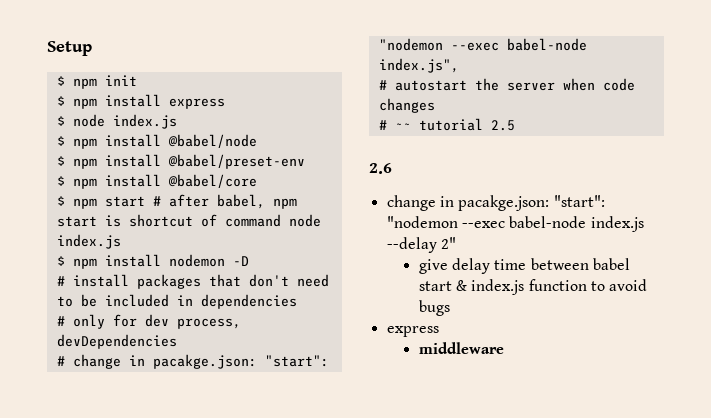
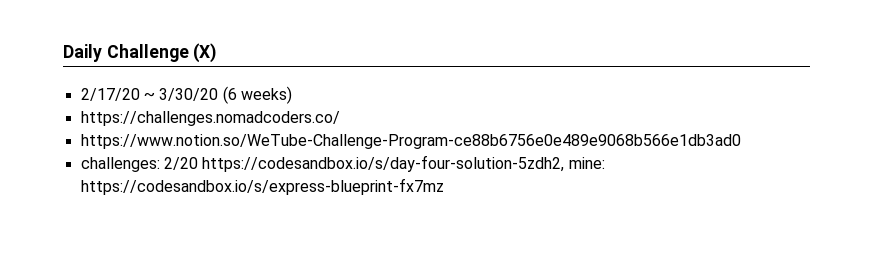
- Setup
- $ npm init
- $ npm install express
- $ node index.js
- $ npm install @babel/node
- $ npm install @babel/preset-env
- $ npm install @babel/core
- $ npm start # after babel, npm start is shortcut of command node index.js
- $ npm install nodemon -D
- # install packages that don't need to be included in dependencies
- # only for dev process, devDependencies
- # change in pacakge.json: "start": "nodemon --exec babel-node index.js",
- # autostart the server when code changes
- # ~~ tutorial 2.5
- 2.6
- change in pacakge.json: "start": "nodemon --exec babel-node index.js --delay 2"
- give delay time between babel start & index.js function to avoid bugs
- express
- middleware
+ Daily Challenge (X)
+ 2/17/20 ~ 3/30/20 (6 weeks)
+ https://challenges.nomadcoders.co/
+ https://www.notion.so/WeTube-Challenge-Program-ce88b6756e0e489e9068b566e1db3ad0
+ challenges: 2/20 https://codesandbox.io/s/day-four-solution-5zdh2, mine: https://codesandbox.io/s/express-blueprint-fx7mz

